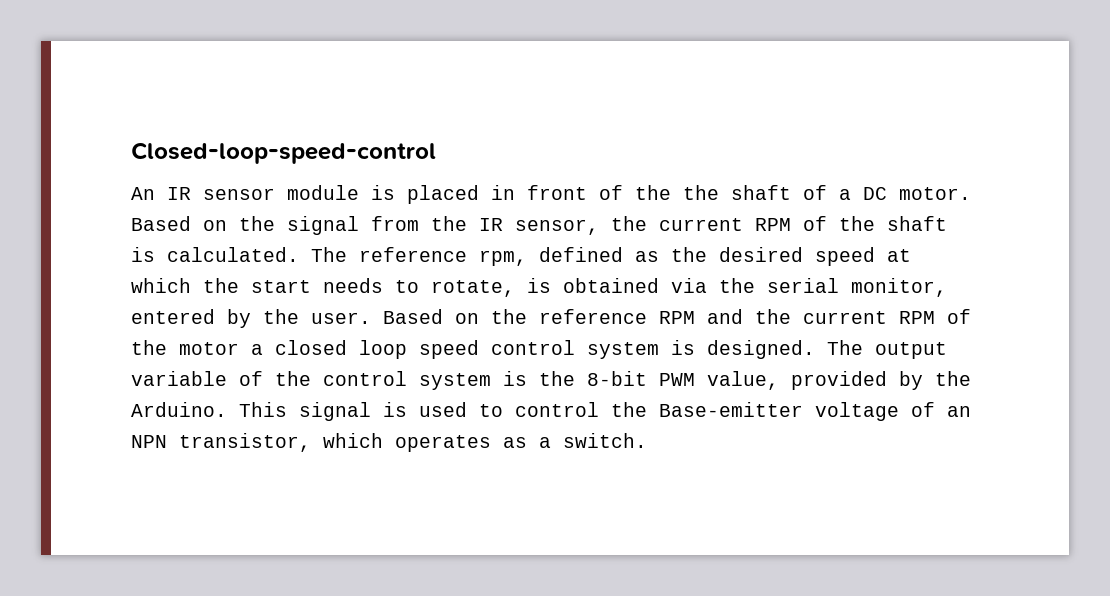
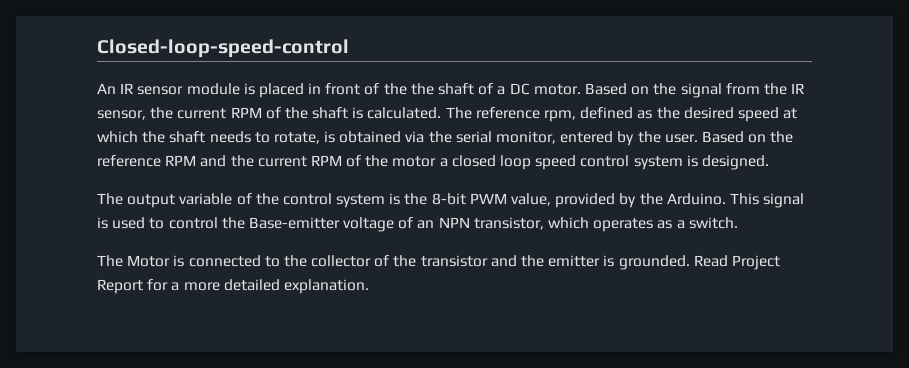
- The reference rpm, defined as the desired speed at which the start needs to rotate, is obtained via the serial monitor, entered by the user.
+ The reference rpm, defined as the desired speed at which the shaft needs to rotate, is obtained via the serial monitor, entered by the user.
- Based on the reference RPM and the current RPM of the motor a closed loop speed control system is designed. The output variable of the control system is the 8-bit PWM value, provided by the Arduino.
+ Based on the reference RPM and the current RPM of the motor a closed loop speed control system is designed.
+ The output variable of the control system is the 8-bit PWM value, provided by the Arduino.
+ The Motor is connected to the collector of the transistor and the emitter is grounded. Read Project Report for a more detailed explanation.

